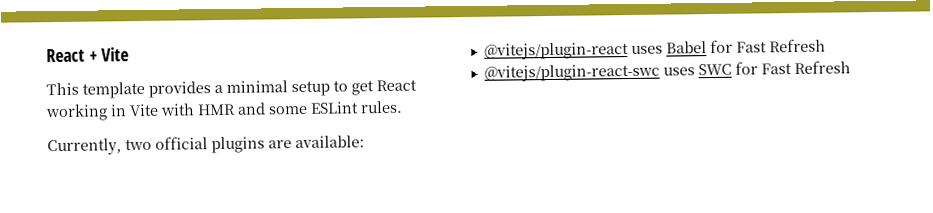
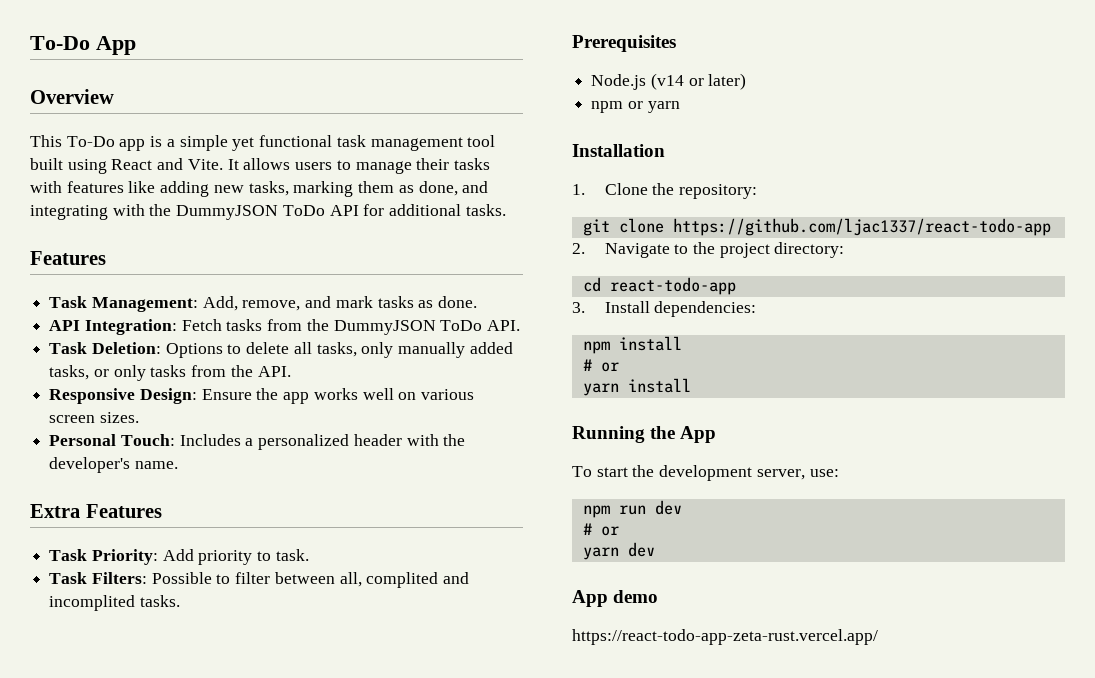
- React + Vite
- This template provides a minimal setup to get React working in Vite with HMR and some ESLint rules.
- Currently, two official plugins are available:
- @vitejs/plugin-react uses Babel for Fast Refresh
- @vitejs/plugin-react-swc uses SWC for Fast Refresh
+ To-Do App
+ Overview
+ This To-Do app is a simple yet functional task management tool built using React and Vite. It allows users to manage their tasks with features like adding new tasks, marking them as done, and integrating with the DummyJSON ToDo API for additional tasks.
+ Features
+ Task Management: Add, remove, and mark tasks as done.
+ API Integration: Fetch tasks from the DummyJSON ToDo API.
+ Task Deletion: Options to delete all tasks, only manually added tasks, or only tasks from the API.
+ Responsive Design: Ensure the app works well on various screen sizes.
+ Personal Touch: Includes a personalized header with the developer's name.
+ Extra Features
+ Task Priority: Add priority to task.
+ Task Filters: Possible to filter between all, complited and incomplited tasks.
+ Prerequisites
+ Node.js (v14 or later)
+ npm or yarn
+ Installation
+ 1. Clone the repository:
+ git clone https://github.com/ljac1337/react-todo-app
+ 2. Navigate to the project directory:
+ cd react-todo-app
+ 3. Install dependencies:
+ npm install
+ # or
+ yarn install
+ Running the App
+ To start the development server, use:
+ npm run dev
+ # or
+ yarn dev
+ App demo
+ https://react-todo-app-zeta-rust.vercel.app/

